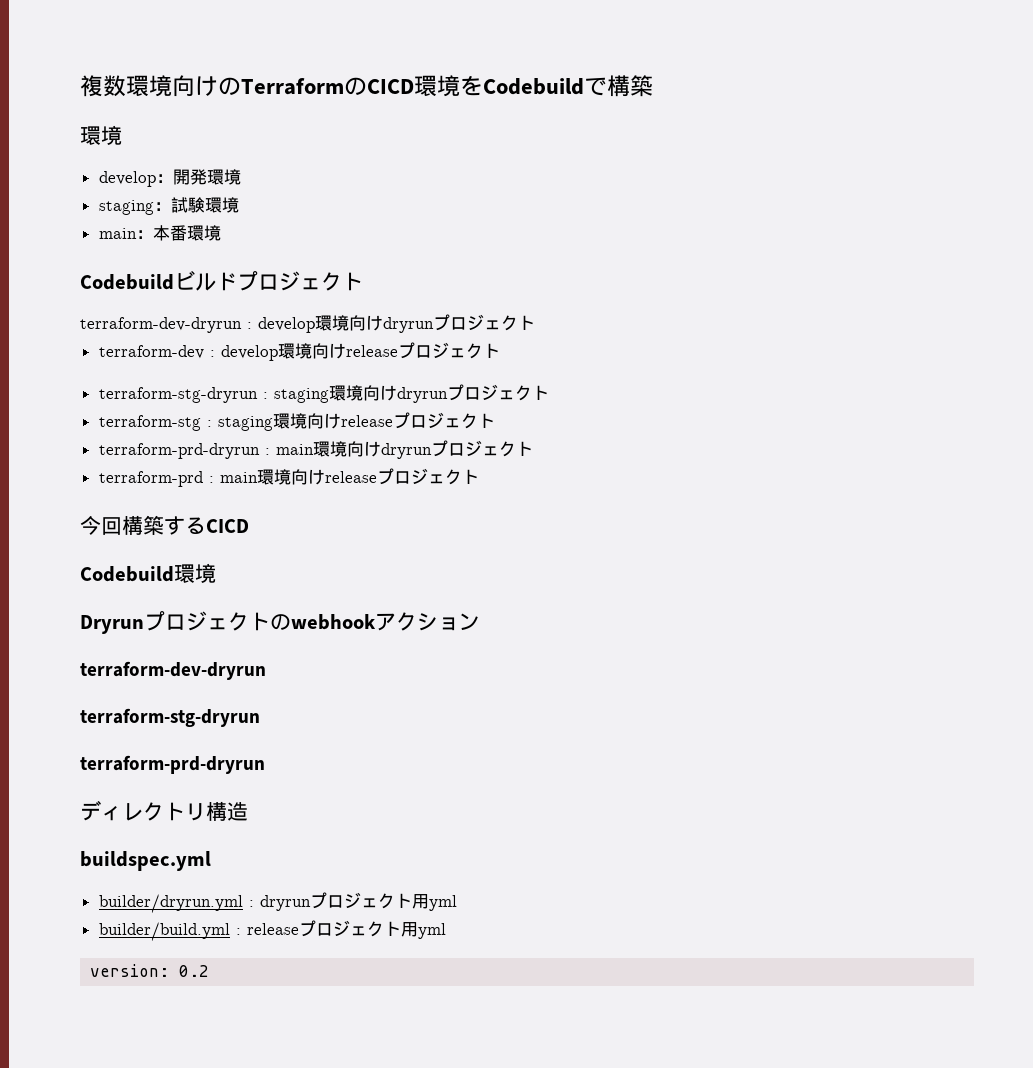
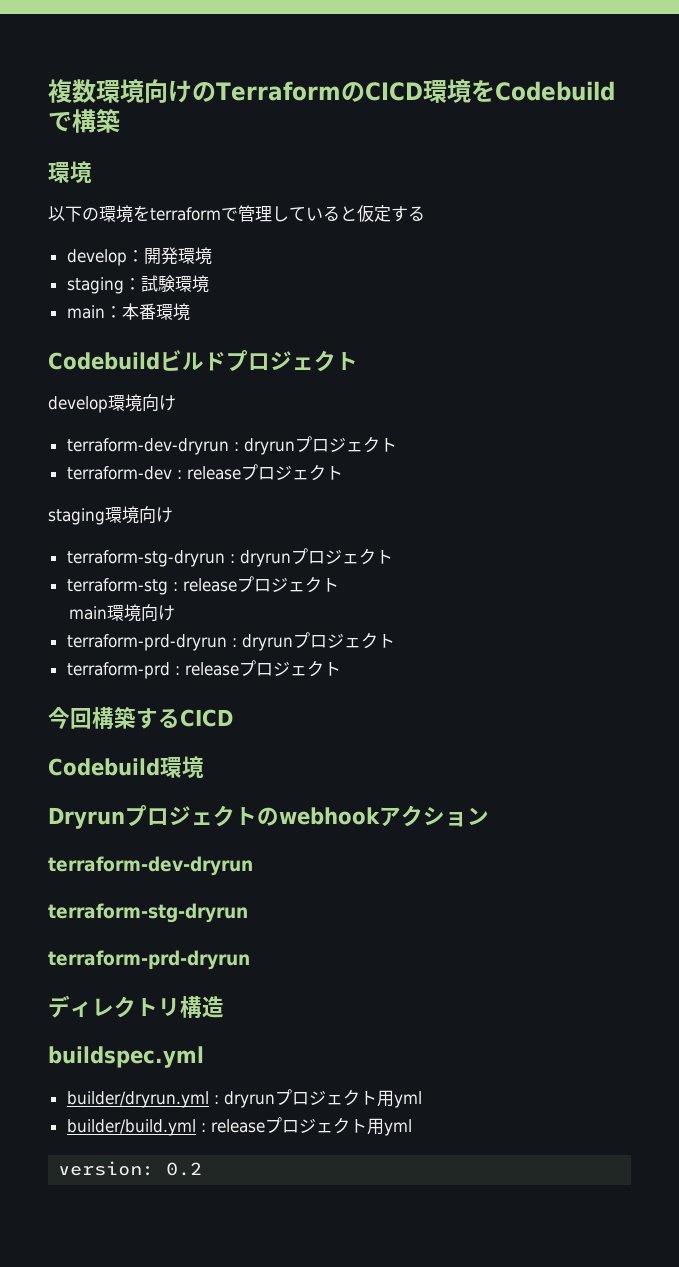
+ 以下の環境をterraformで管理していると仮定する
- terraform-dev-dryrun : develop環境向けdryrunプロジェクト
+ develop環境向け
+ terraform-dev-dryrun : dryrunプロジェクト
- terraform-dev : develop環境向けreleaseプロジェクト
- terraform-stg-dryrun : staging環境向けdryrunプロジェクト
+ terraform-dev : releaseプロジェクト
+ staging環境向け
+ terraform-stg-dryrun : dryrunプロジェクト
- terraform-stg : staging環境向けreleaseプロジェクト
- terraform-prd-dryrun : main環境向けdryrunプロジェクト
+ terraform-stg : releaseプロジェクト
+ main環境向け
+ terraform-prd-dryrun : dryrunプロジェクト
- terraform-prd : main環境向けreleaseプロジェクト
+ terraform-prd : releaseプロジェクト

